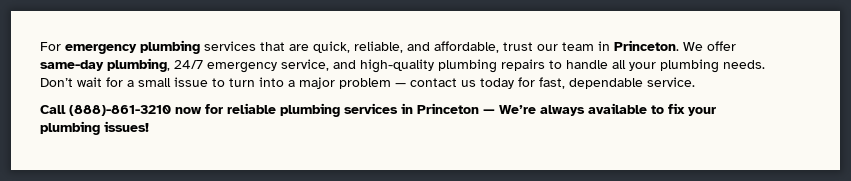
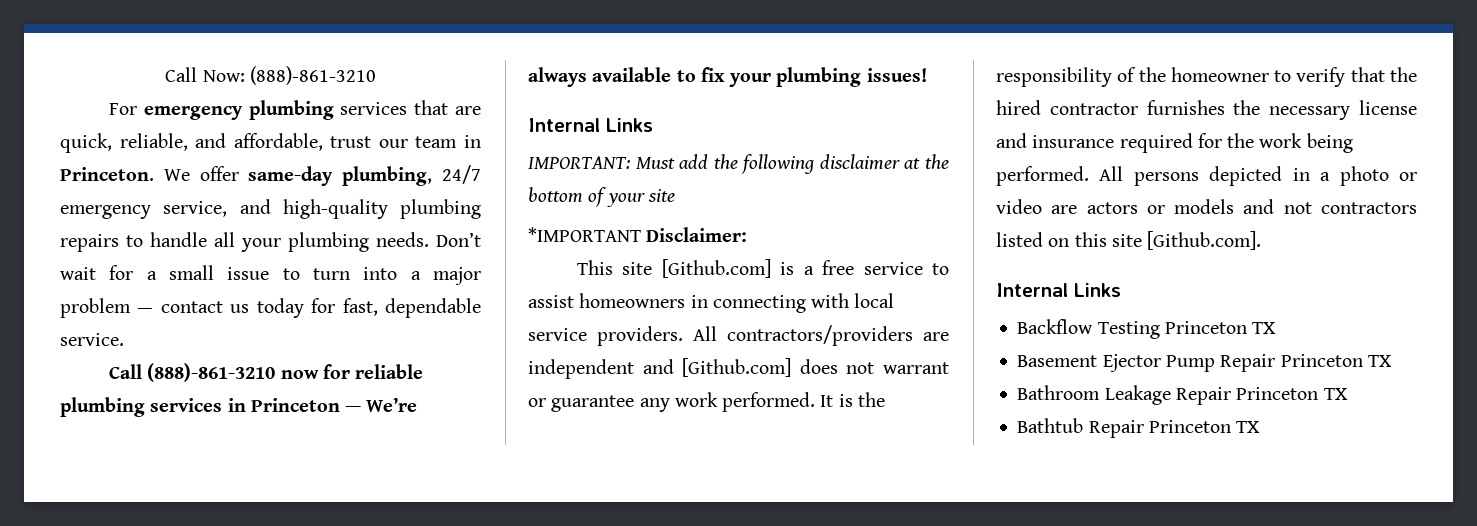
+ Call Now: (888)-861-3210
  Call (888)-861-3210 now for reliable plumbing services in Princeton — We’re always available to fix your plumbing issues!
+ Internal Links
+ IMPORTANT: Must add the following disclaimer at the bottom of your site
+ *IMPORTANT Disclaimer:
+ This site [Github.com] is a free service to assist homeowners in connecting with local service providers. All contractors/providers are independent and [Github.com] does not warrant or guarantee any work performed. It is the responsibility of the homeowner to verify that the hired contractor furnishes the necessary license and insurance required for the work being performed. All persons depicted in a photo or video are actors or models and not contractors listed on this site [Github.com].
+ Internal Links
+ Backflow Testing Princeton TX
+ Basement Ejector Pump Repair Princeton TX
+ Bathroom Leakage Repair Princeton TX
+ Bathtub Repair Princeton TX

